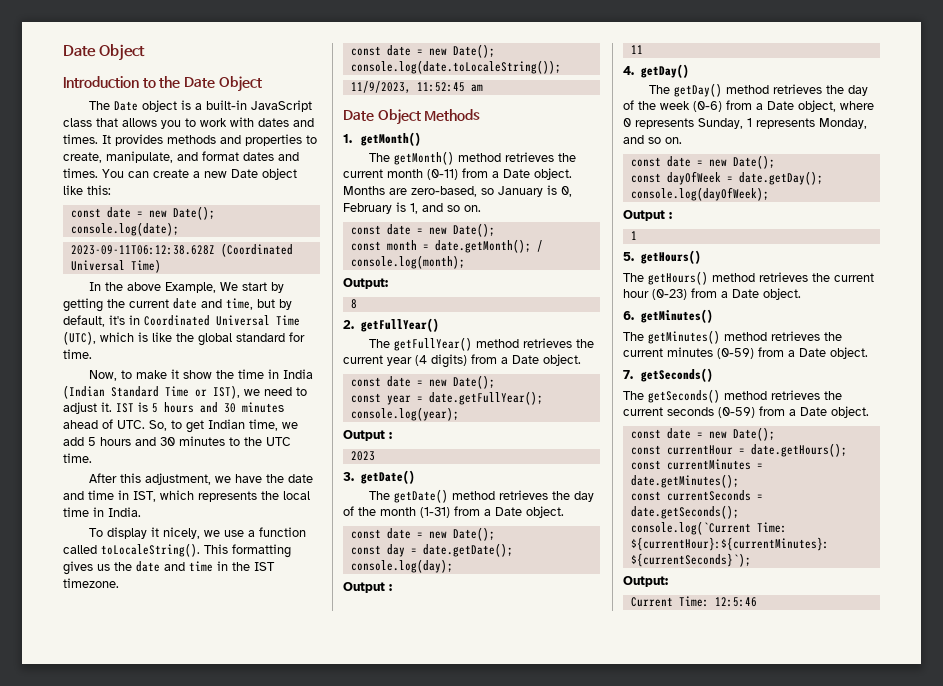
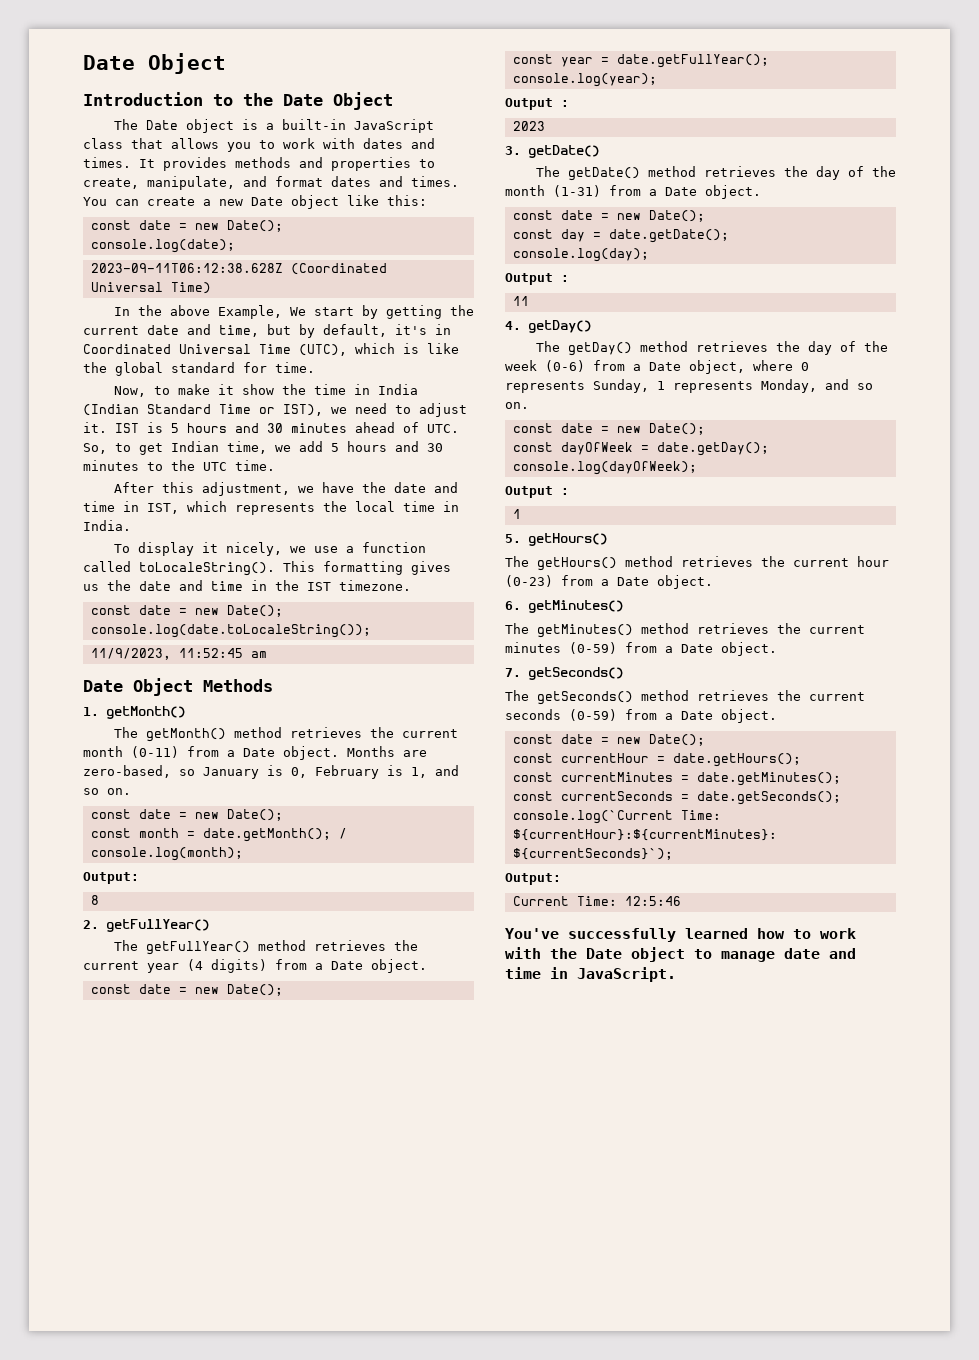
+ You've successfully learned how to work with the Date object to manage date and time in JavaScript.

